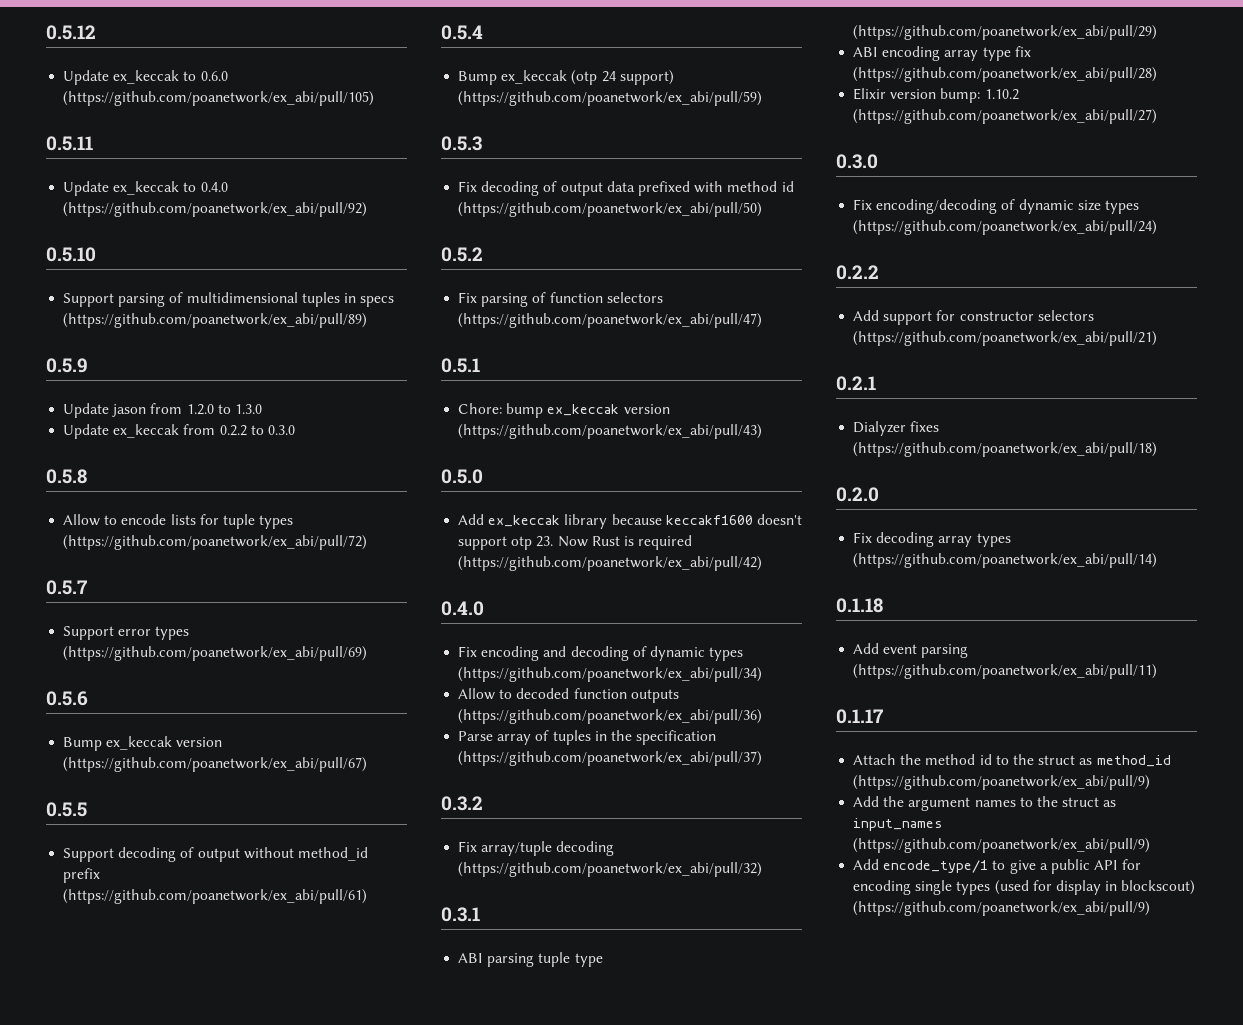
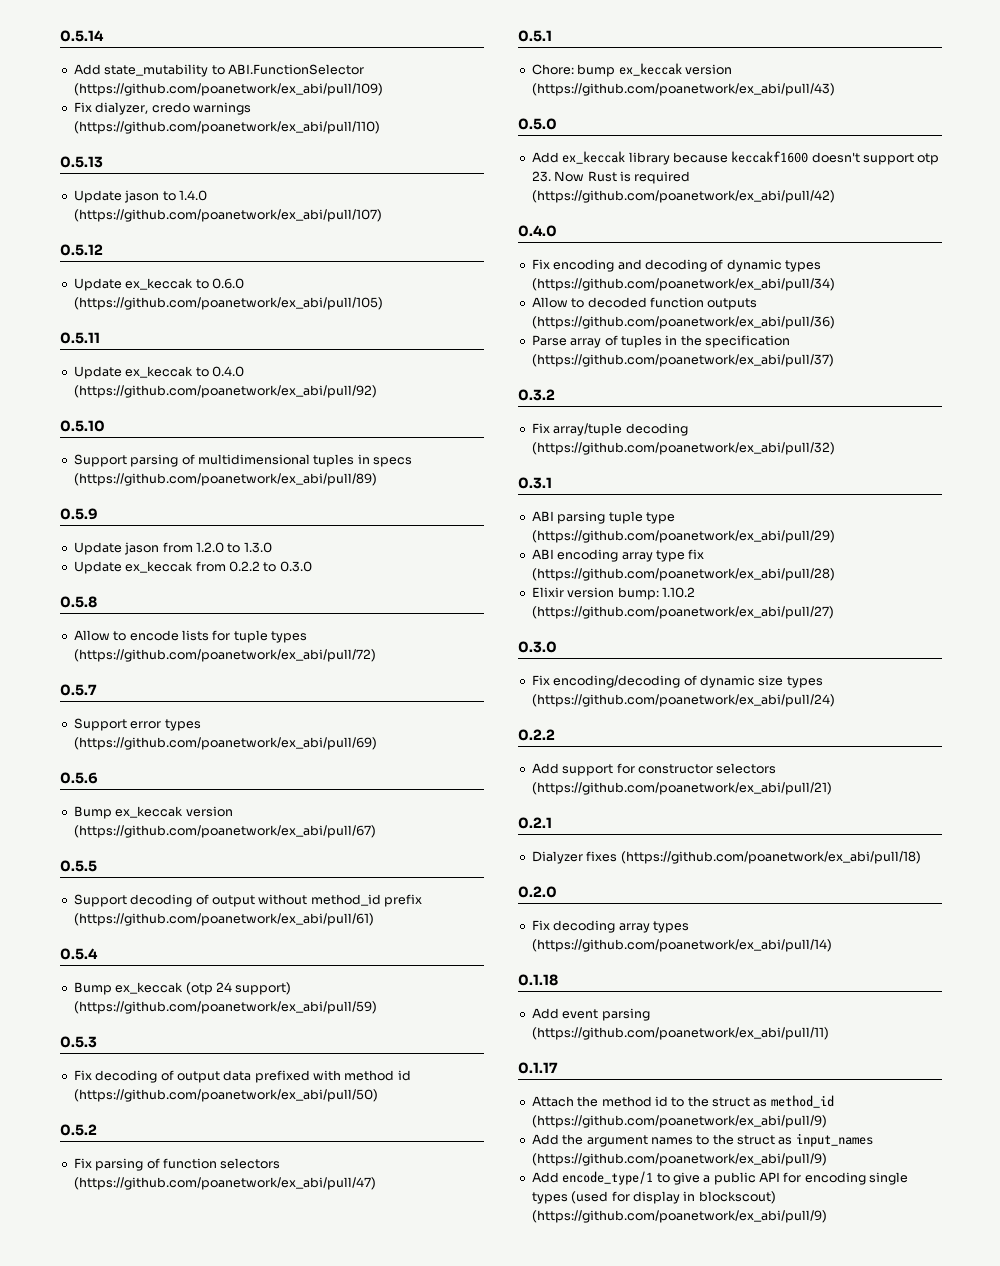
+ 0.5.14
+ Add state_mutability to ABI.FunctionSelector (https://github.com/poanetwork/ex_abi/pull/109)
+ Fix dialyzer, credo warnings (https://github.com/poanetwork/ex_abi/pull/110)
+ 0.5.13
+ Update jason to 1.4.0 (https://github.com/poanetwork/ex_abi/pull/107)

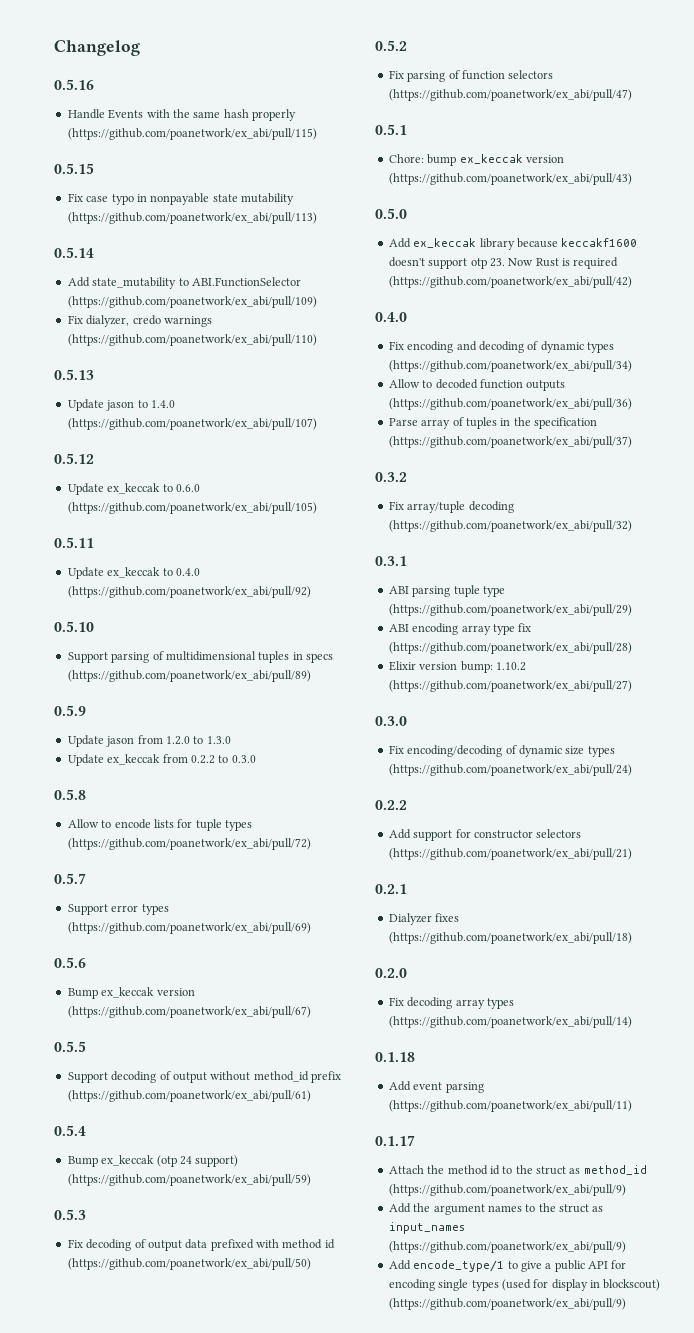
+ Changelog
+ 0.5.16
+ Handle Events with the same hash properly (https://github.com/poanetwork/ex_abi/pull/115)
+ 0.5.15
+ Fix case typo in nonpayable state mutability (https://github.com/poanetwork/ex_abi/pull/113)

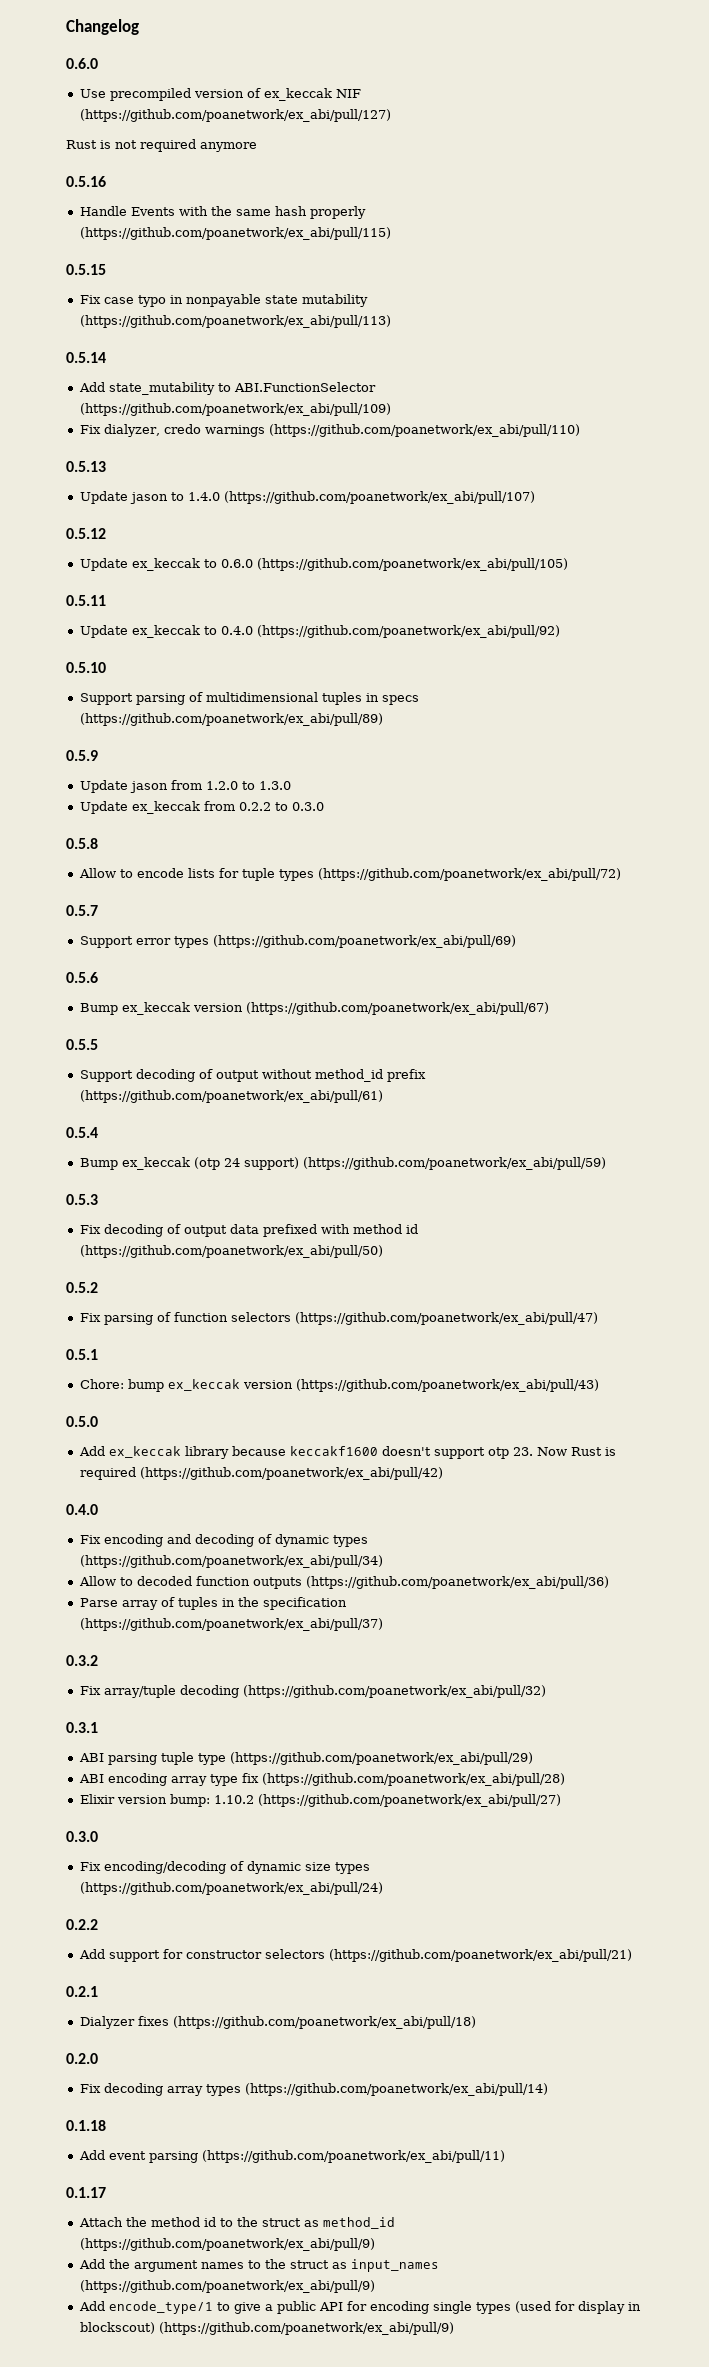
  Changelog
+ 0.6.0
+ Use precompiled version of ex_keccak NIF (https://github.com/poanetwork/ex_abi/pull/127)
+ Rust is not required anymore

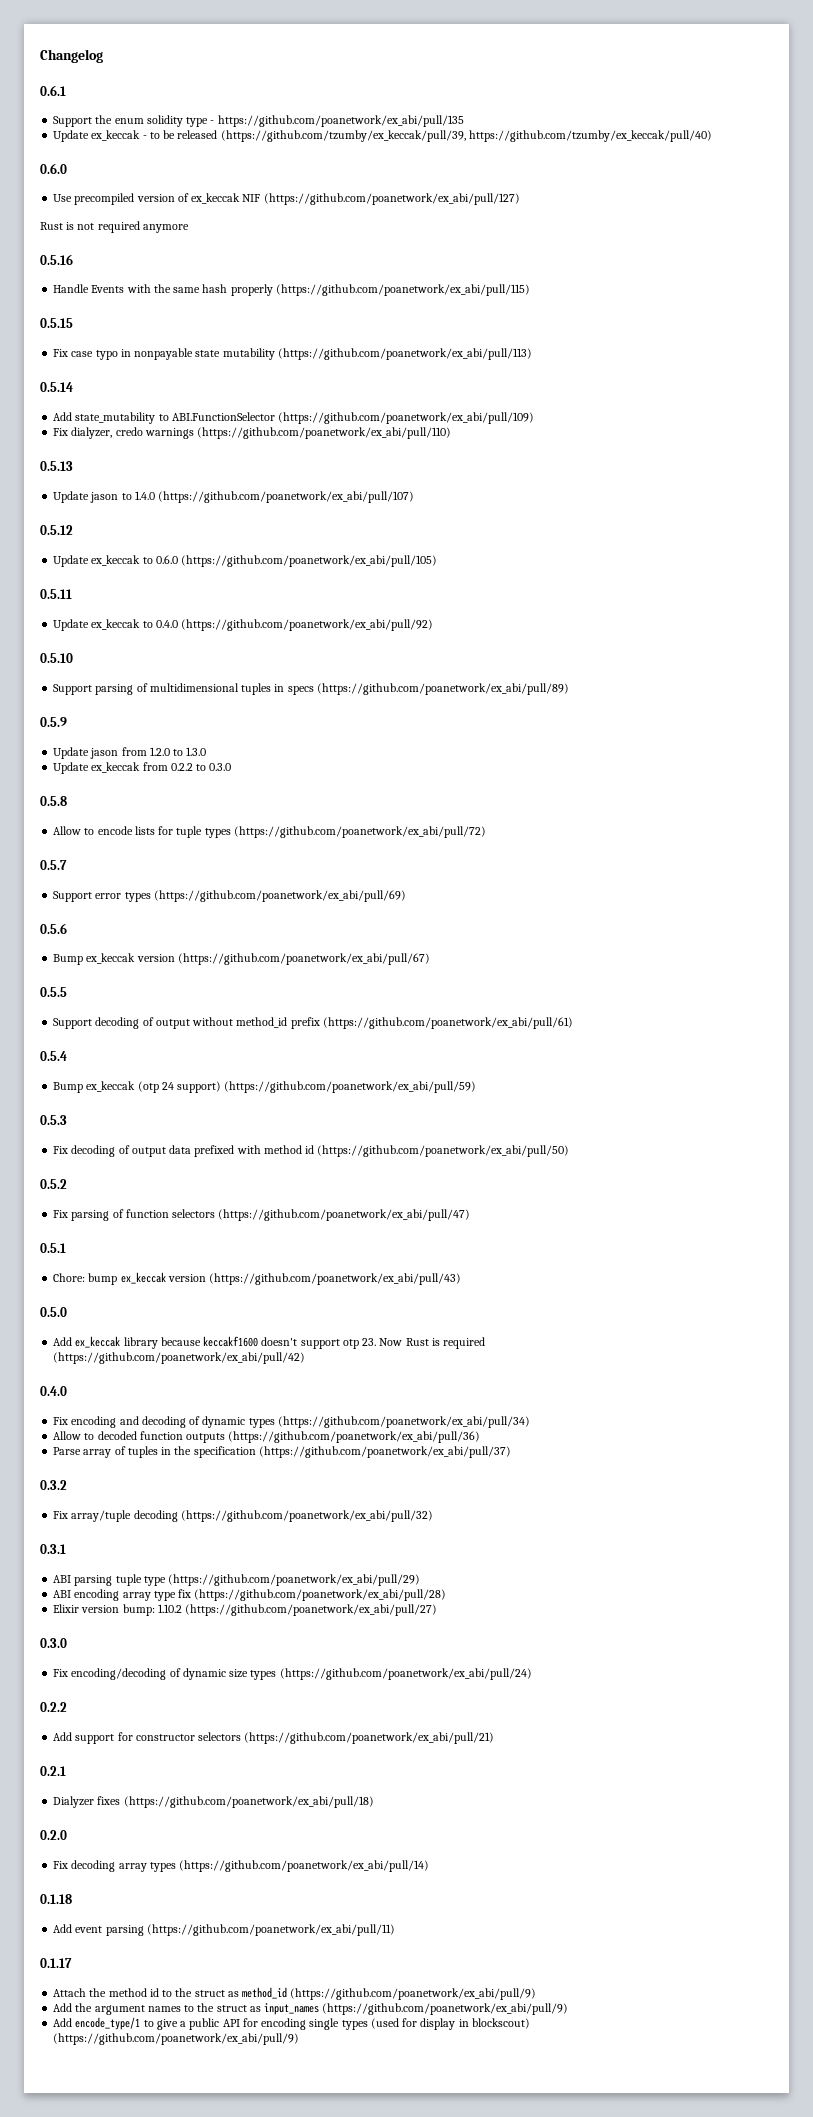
+ 0.6.1
+ Support the enum solidity type - https://github.com/poanetwork/ex_abi/pull/135
+ Update ex_keccak - to be released (https://github.com/tzumby/ex_keccak/pull/39, https://github.com/tzumby/ex_keccak/pull/40)

